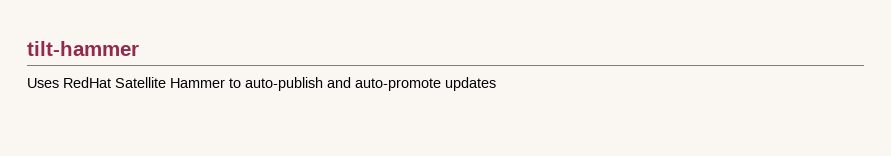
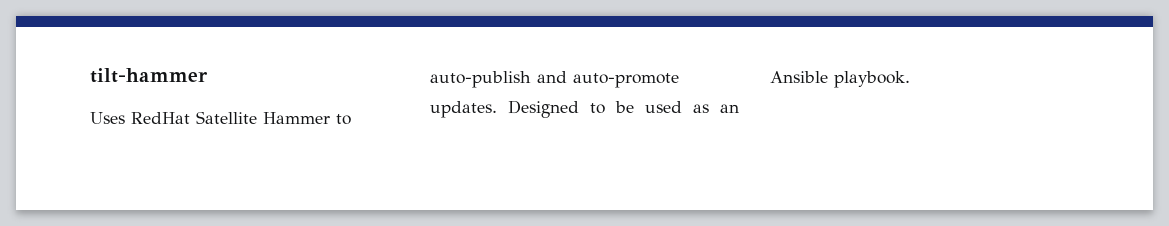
- Uses RedHat Satellite Hammer to auto-publish and auto-promote updates
+ Uses RedHat Satellite Hammer to auto-publish and auto-promote updates. Designed to be used as an Ansible playbook.

